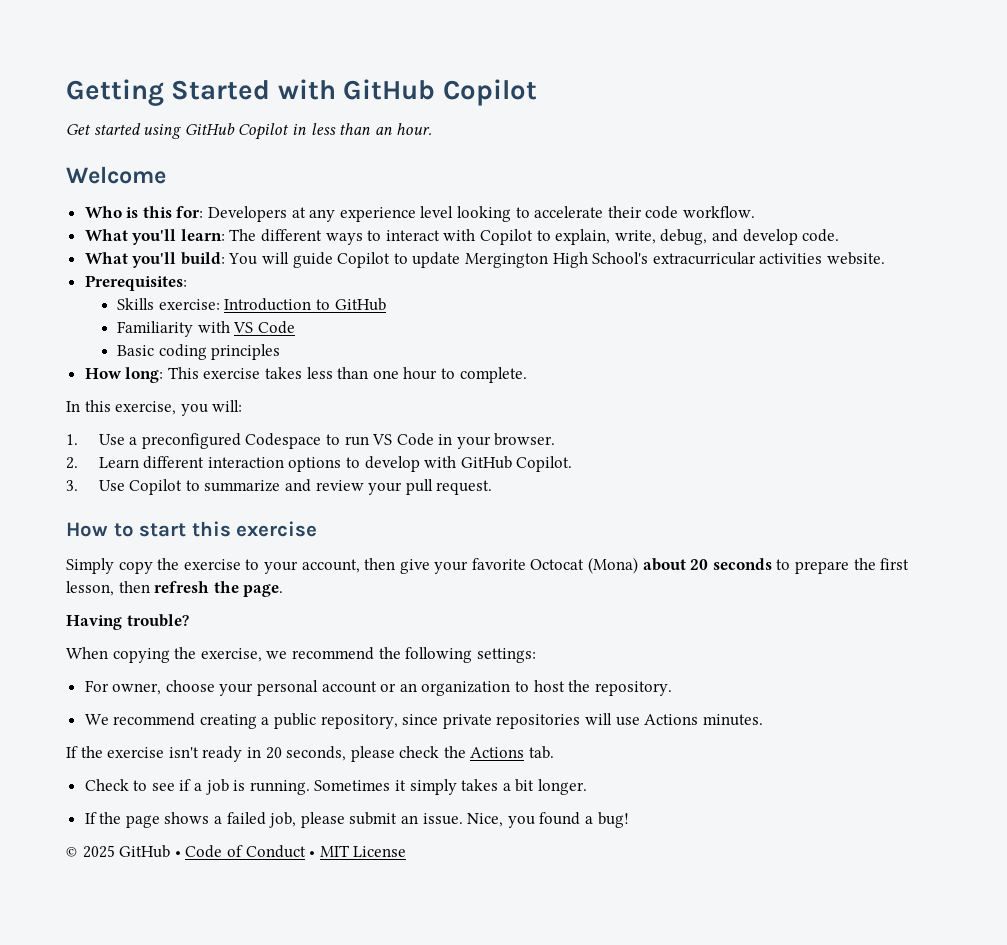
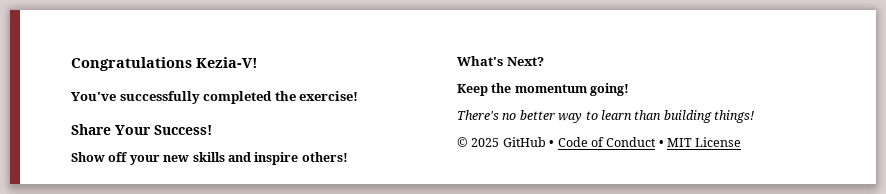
- Getting Started with GitHub Copilot
- Get started using GitHub Copilot in less than an hour.
- Welcome
- Who is this for: Developers at any experience level looking to accelerate their code workflow.
- What you'll learn: The different ways to interact with Copilot to explain, write, debug, and develop code.
- What you'll build: You will guide Copilot to update Mergington High School's extracurricular activities website.
- Prerequisites:
- Skills exercise: Introduction to GitHub
- Familiarity with VS Code
- Basic coding principles
- How long: This exercise takes less than one hour to complete.
- In this exercise, you will:
- 1. Use a preconfigured Codespace to run VS Code in your browser.
- 2. Learn different interaction options to develop with GitHub Copilot.
- 3. Use Copilot to summarize and review your pull request.
- How to start this exercise
- Simply copy the exercise to your account, then give your favorite Octocat (Mona) about 20 seconds to prepare the first lesson, then refresh the page.
- Having trouble?
- When copying the exercise, we recommend the following settings:
- For owner, choose your personal account or an organization to host the repository.
- We recommend creating a public repository, since private repositories will use Actions minutes.
- If the exercise isn't ready in 20 seconds, please check the Actions tab.
- Check to see if a job is running. Sometimes it simply takes a bit longer.
- If the page shows a failed job, please submit an issue. Nice, you found a bug!
+ Congratulations Kezia-V!
+ You've successfully completed the exercise!
+ Share Your Success!
+ Show off your new skills and inspire others!
+ What's Next?
+ Keep the momentum going!
+ There's no better way to learn than building things!

